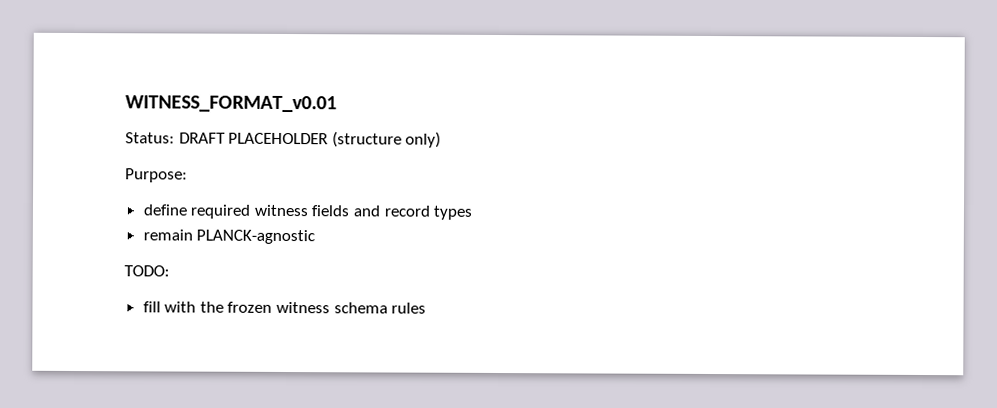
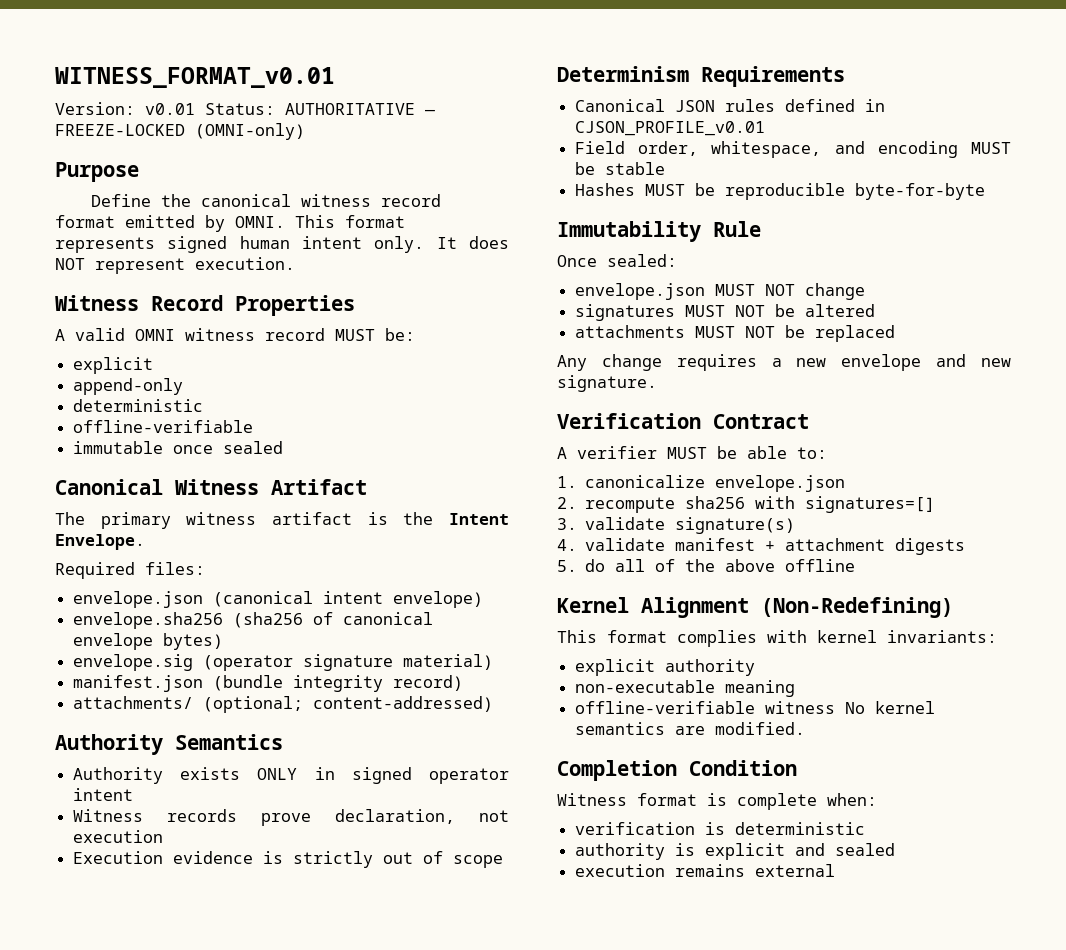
- Status: DRAFT PLACEHOLDER (structure only)
- Purpose:
- define required witness fields and record types
- remain PLANCK-agnostic
- TODO:
- fill with the frozen witness schema rules
+ Version: v0.01 Status: AUTHORITATIVE — FREEZE-LOCKED (OMNI-only)
+ Purpose
+ Define the canonical witness record format emitted by OMNI. This format represents signed human intent only. It does NOT represent execution.
+ Witness Record Properties
+ A valid OMNI witness record MUST be:
+ explicit
+ append-only
+ deterministic
+ offline-verifiable
+ immutable once sealed
+ Canonical Witness Artifact
+ The primary witness artifact is the Intent Envelope.
+ Required files:
+ envelope.json (canonical intent envelope)
+ envelope.sha256 (sha256 of canonical envelope bytes)
+ envelope.sig (operator signature material)
+ manifest.json (bundle integrity record)
+ attachments/ (optional; content-addressed)
+ Authority Semantics
+ Authority exists ONLY in signed operator intent
+ Witness records prove declaration, not execution
+ Execution evidence is strictly out of scope
+ Determinism Requirements
+ Canonical JSON rules defined in CJSON_PROFILE_v0.01
+ Field order, whitespace, and encoding MUST be stable
+ Hashes MUST be reproducible byte-for-byte
+ Immutability Rule
+ Once sealed:
+ envelope.json MUST NOT change
+ signatures MUST NOT be altered
+ attachments MUST NOT be replaced
+ Any change requires a new envelope and new signature.
+ Verification Contract
+ A verifier MUST be able to:
+ 1. canonicalize envelope.json
+ 2. recompute sha256 with signatures=[]
+ 3. validate signature(s)
+ 4. validate manifest + attachment digests
+ 5. do all of the above offline
+ Kernel Alignment (Non-Redefining)
+ This format complies with kernel invariants:
+ explicit authority
+ non-executable meaning
+ offline-verifiable witness No kernel semantics are modified.
+ Completion Condition
+ Witness format is complete when:
+ verification is deterministic
+ authority is explicit and sealed
+ execution remains external

